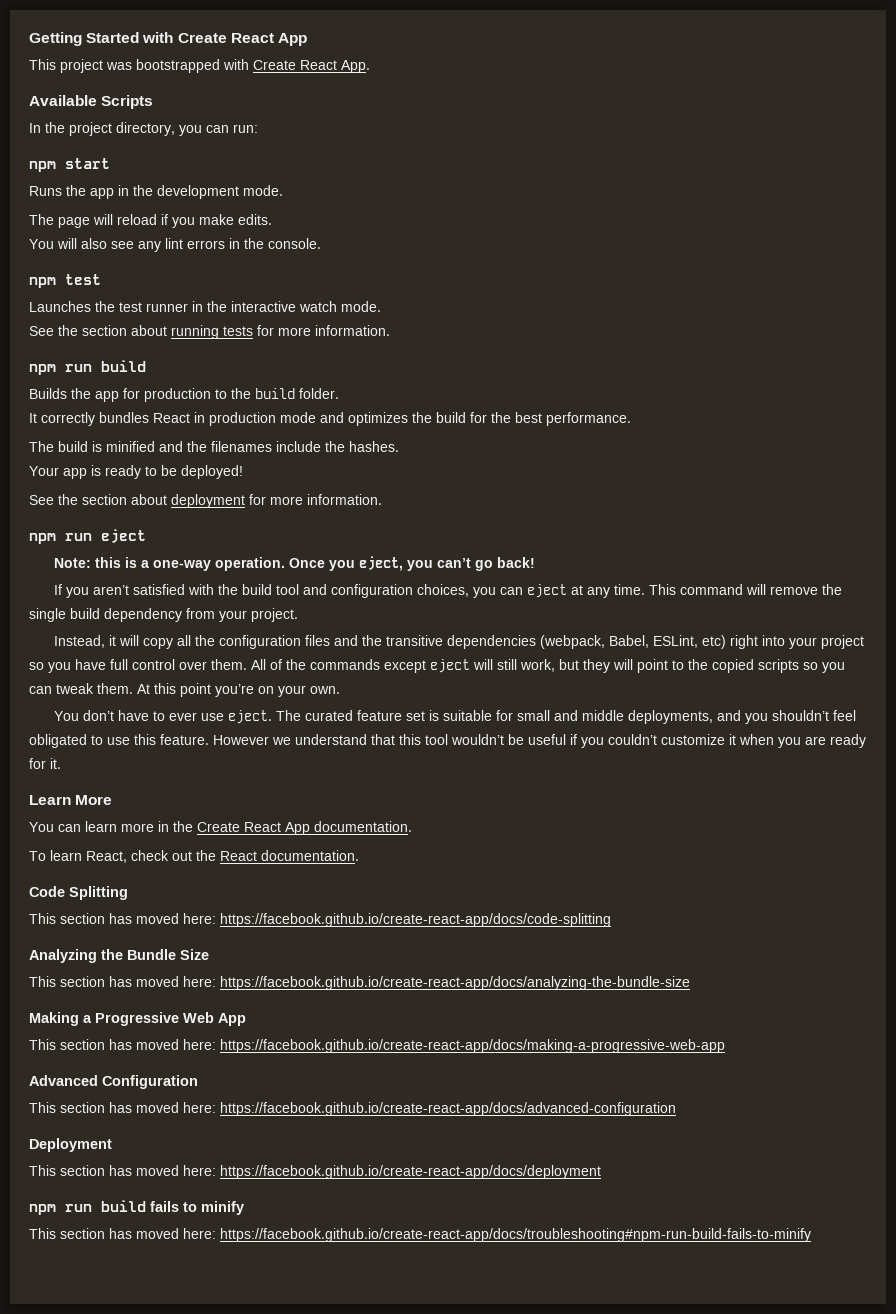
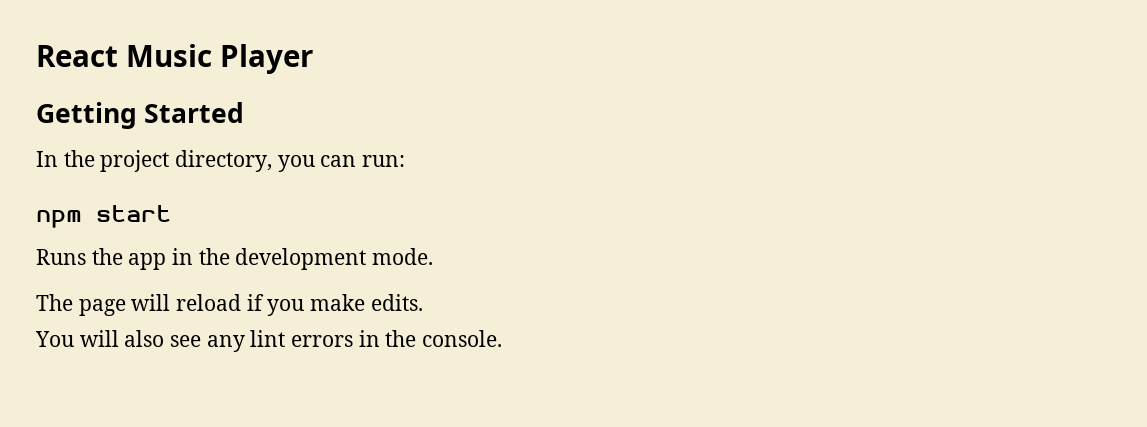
+ React Music Player
- Getting Started with Create React App
- This project was bootstrapped with Create React App.
- Available Scripts
+ Getting Started
- npm test
- Launches the test runner in the interactive watch mode.
- See the section about running tests for more information.
- npm run build
- Builds the app for production to the build folder.
- It correctly bundles React in production mode and optimizes the build for the best performance.
- The build is minified and the filenames include the hashes.
- Your app is ready to be deployed!
- See the section about deployment for more information.
- npm run eject
- Note: this is a one-way operation. Once you eject, you can’t go back!
- If you aren’t satisfied with the build tool and configuration choices, you can eject at any time. This command will remove the single build dependency from your project.
- Instead, it will copy all the configuration files and the transitive dependencies (webpack, Babel, ESLint, etc) right into your project so you have full control over them. All of the commands except eject will still work, but they will point to the copied scripts so you can tweak them. At this point you’re on your own.
- You don’t have to ever use eject. The curated feature set is suitable for small and middle deployments, and you shouldn’t feel obligated to use this feature. However we understand that this tool wouldn’t be useful if you couldn’t customize it when you are ready for it.
- Learn More
- You can learn more in the Create React App documentation.
- To learn React, check out the React documentation.
- Code Splitting
- This section has moved here: https://facebook.github.io/create-react-app/docs/code-splitting
- Analyzing the Bundle Size
- This section has moved here: https://facebook.github.io/create-react-app/docs/analyzing-the-bundle-size
- Making a Progressive Web App
- This section has moved here: https://facebook.github.io/create-react-app/docs/making-a-progressive-web-app
- Advanced Configuration
- This section has moved here: https://facebook.github.io/create-react-app/docs/advanced-configuration
- Deployment
- This section has moved here: https://facebook.github.io/create-react-app/docs/deployment
- npm run build fails to minify
- This section has moved here: https://facebook.github.io/create-react-app/docs/troubleshooting#npm-run-build-fails-to-minify

